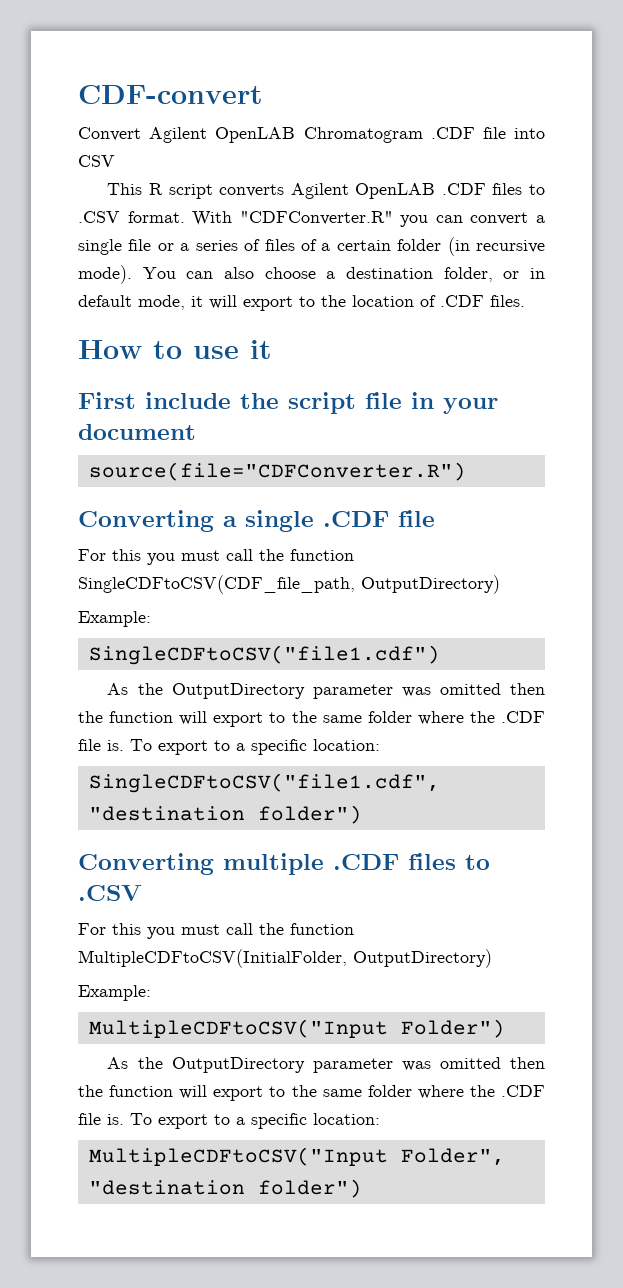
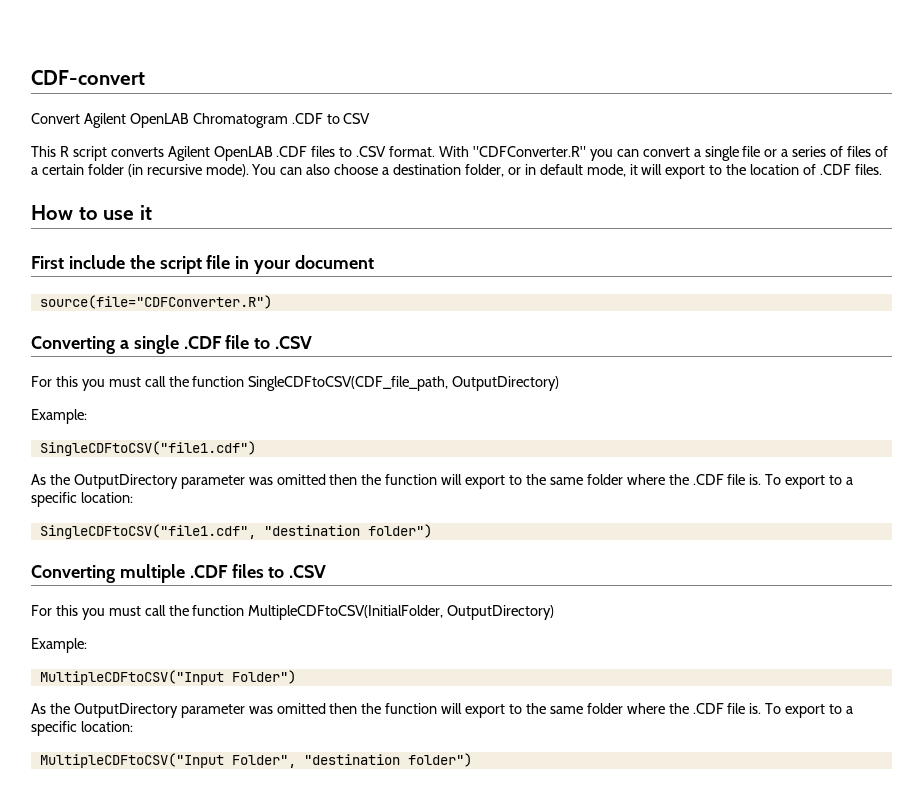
- Convert Agilent OpenLAB Chromatogram .CDF file into CSV
+ Convert Agilent OpenLAB Chromatogram .CDF to CSV
- Converting a single .CDF file
+ Converting a single .CDF file to .CSV

